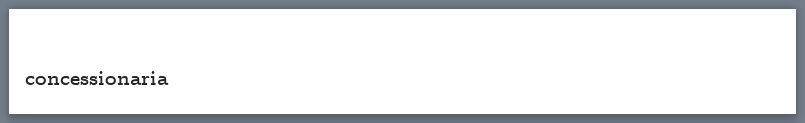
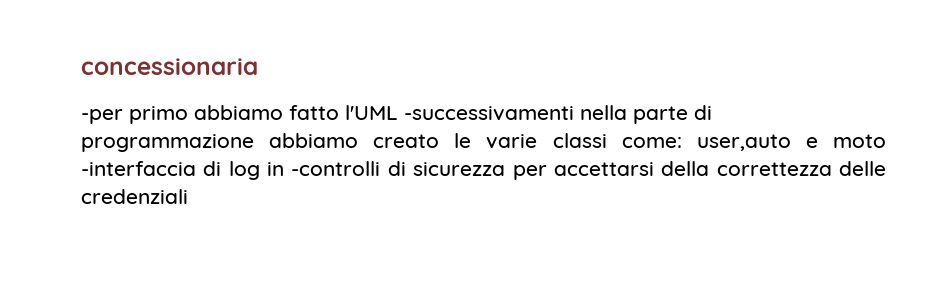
+ -per primo abbiamo fatto l'UML -successivamenti nella parte di programmazione abbiamo creato le varie classi come: user,auto e moto -interfaccia di log in -controlli di sicurezza per accettarsi della correttezza delle credenziali

